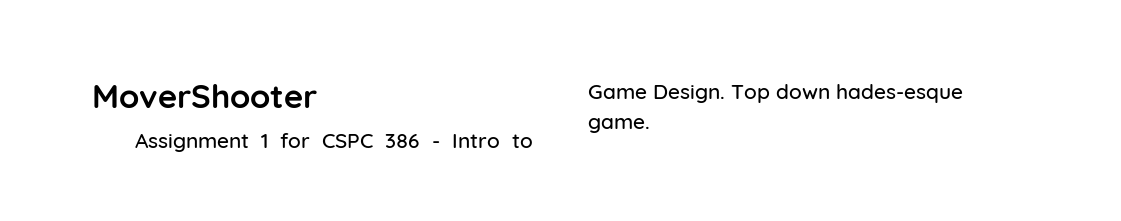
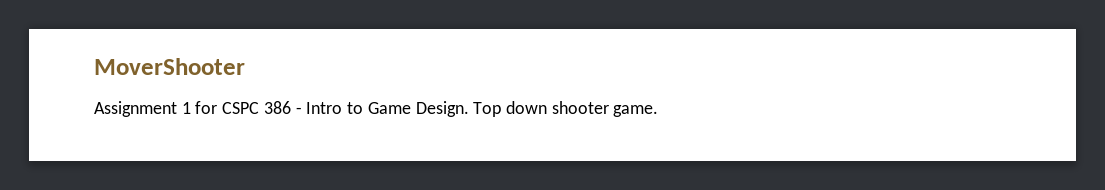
- Top down hades-esque game.
+ Top down shooter game.

